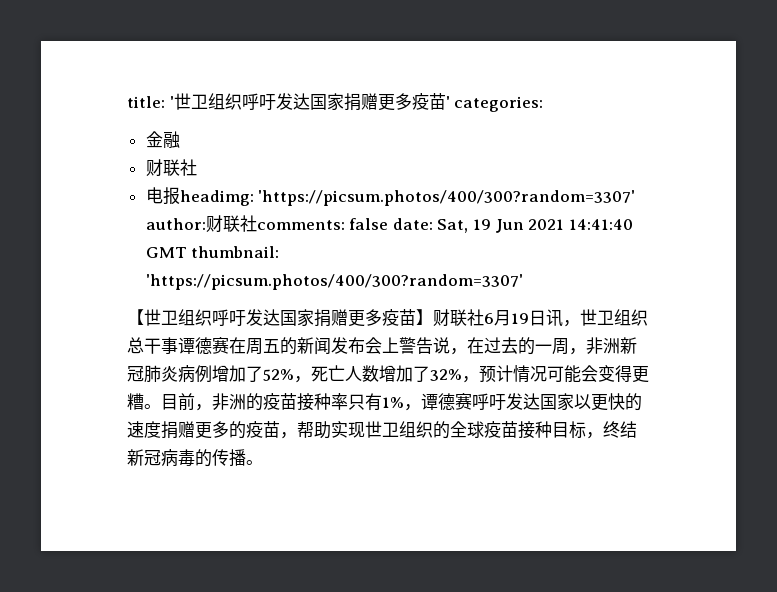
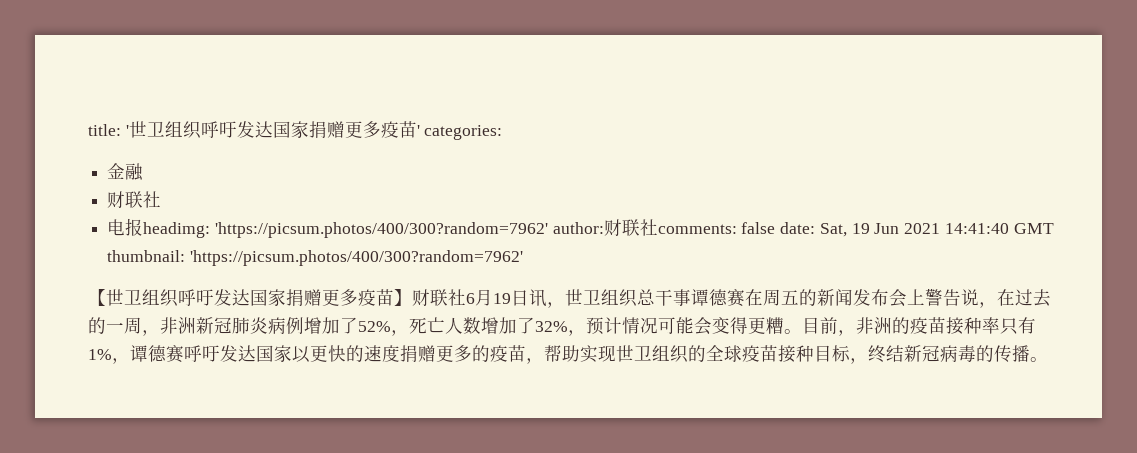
- 电报headimg: 'https://picsum.photos/400/300?random=3307' author:财联社comments: false date: Sat, 19 Jun 2021 14:41:40 GMT thumbnail: 'https://picsum.photos/400/300?random=3307'
+ 电报headimg: 'https://picsum.photos/400/300?random=7962' author:财联社comments: false date: Sat, 19 Jun 2021 14:41:40 GMT thumbnail: 'https://picsum.photos/400/300?random=7962'

